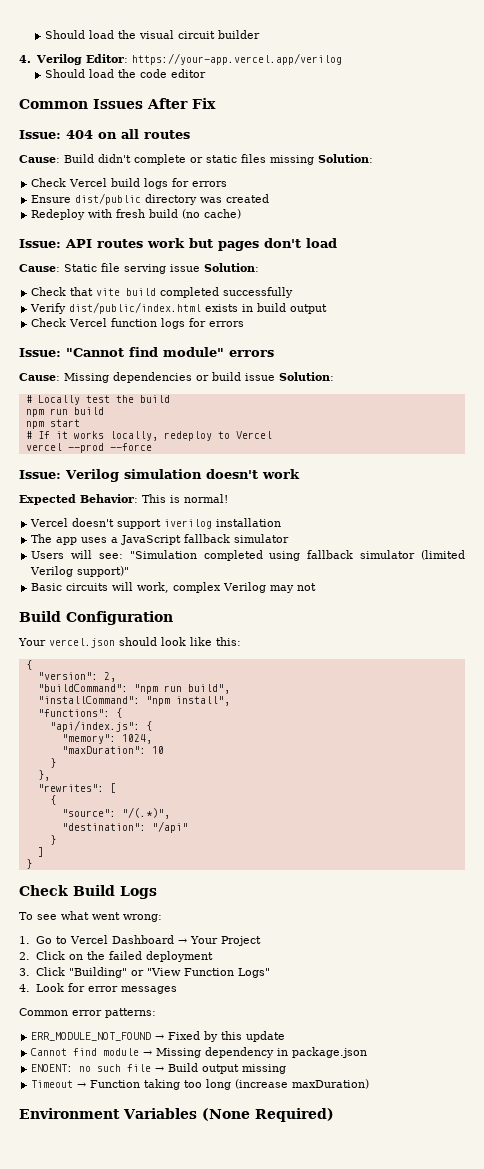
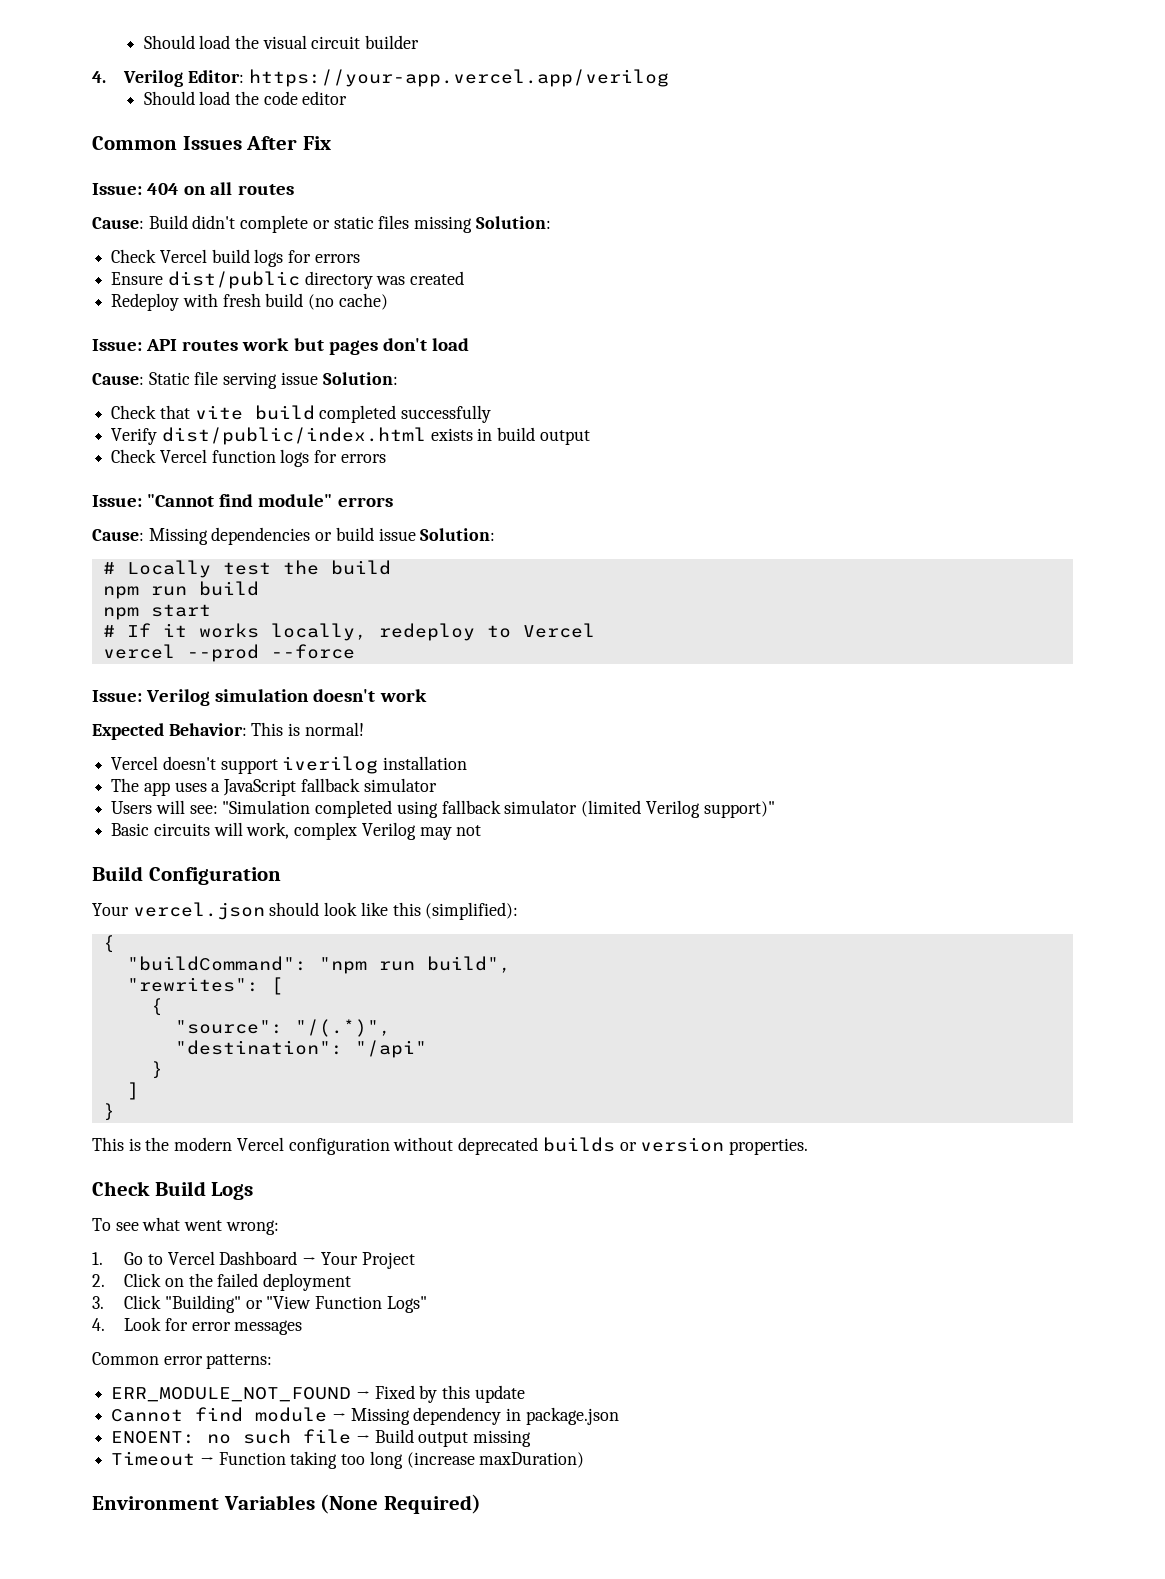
- Your vercel.json should look like this:
+ Your vercel.json should look like this (simplified):
  {
- "version": 2,
- "installCommand": "npm install",
- "functions": {
- "api/index.js": {
- "memory": 1024,
- "maxDuration": 10
- }
- },
+ This is the modern Vercel configuration without deprecated builds or version properties.

